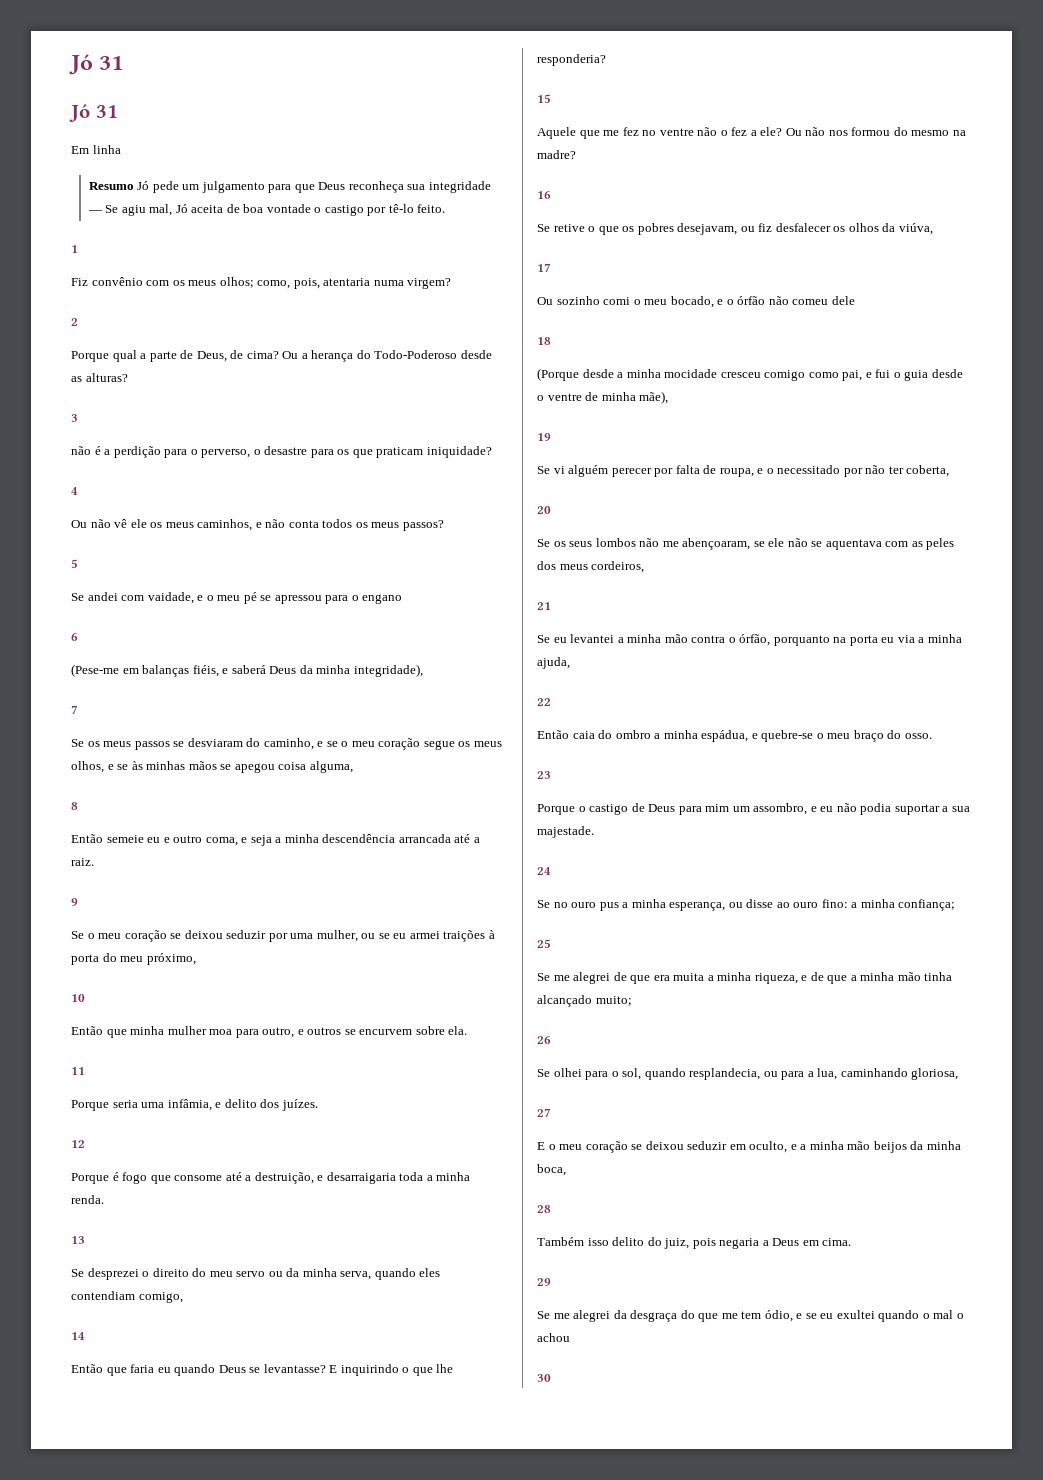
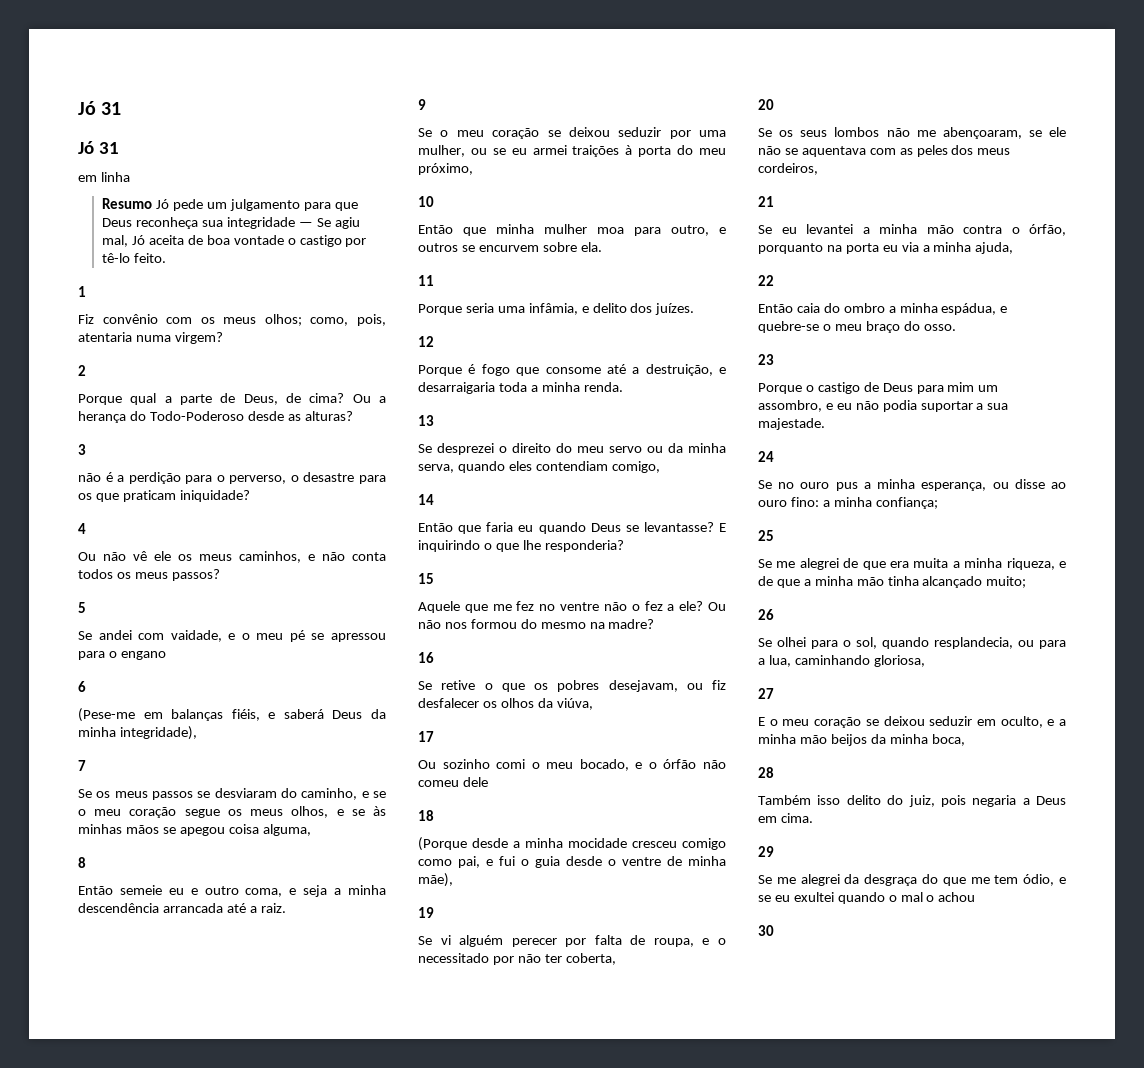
- Em linha
+ em linha

